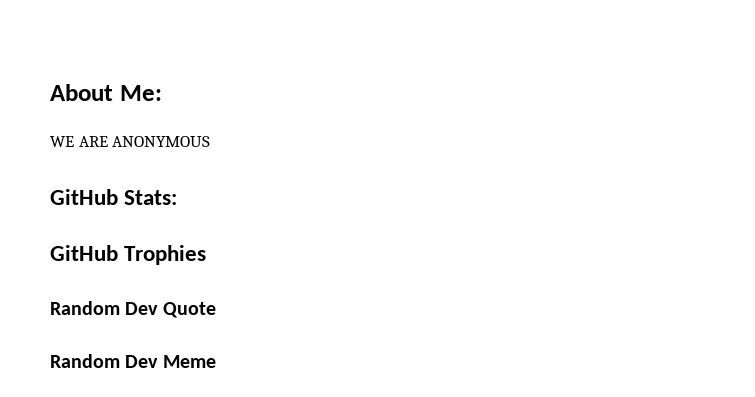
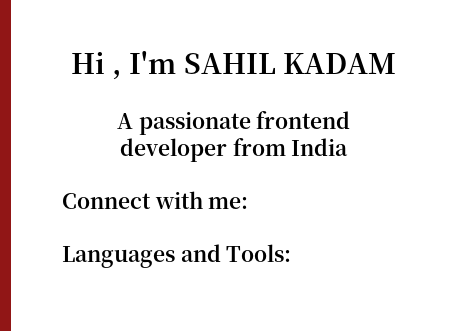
- About Me:
- WE ARE ANONYMOUS
- GitHub Stats:
- GitHub Trophies
- Random Dev Quote
- Random Dev Meme
+ Hi , I'm SAHIL KADAM
+ A passionate frontend developer from India
+ Connect with me:
+ Languages and Tools:

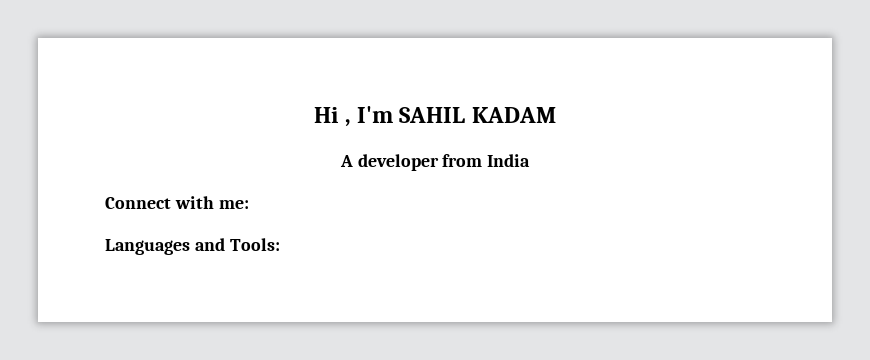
- A passionate frontend developer from India
+ A developer from India

